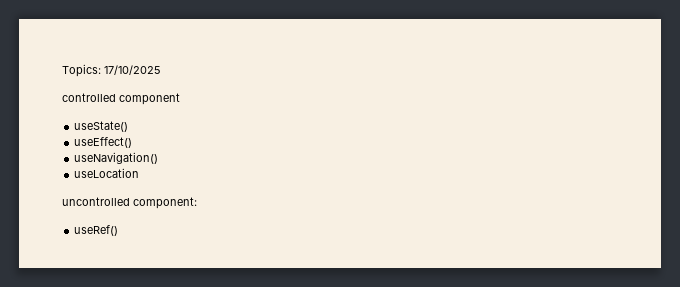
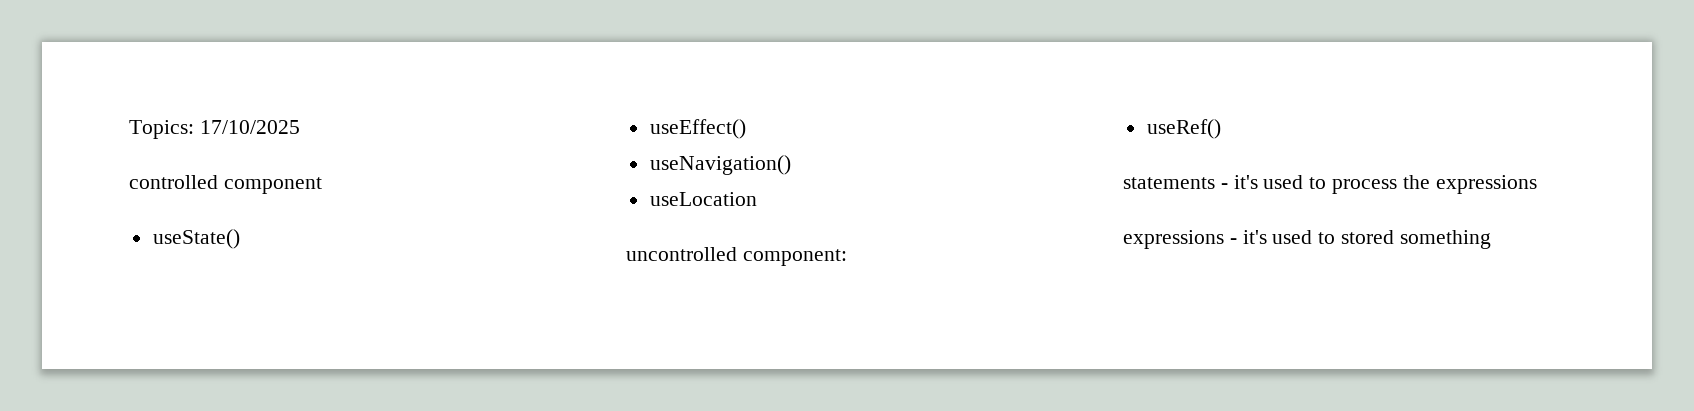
+ statements - it's used to process the expressions
+ expressions - it's used to stored something

